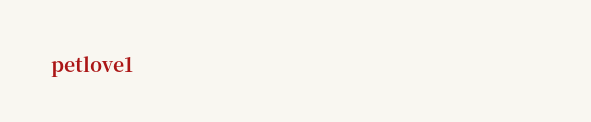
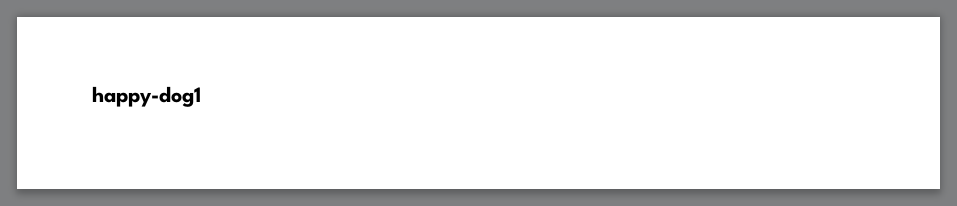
- petlove1
+ happy-dog1

